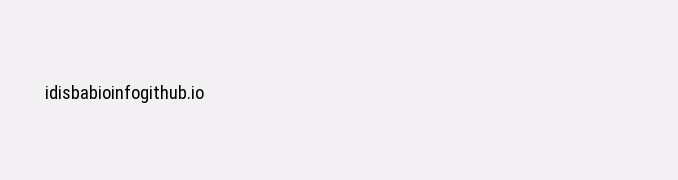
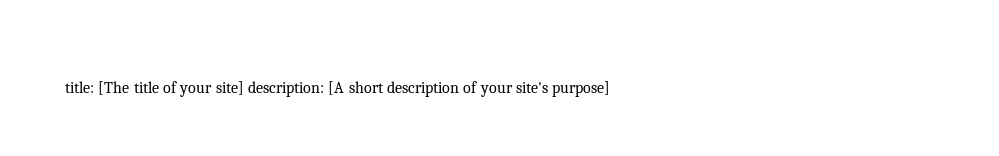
- idisbabioinfogithub.io
+ title: [The title of your site] description: [A short description of your site's purpose]

